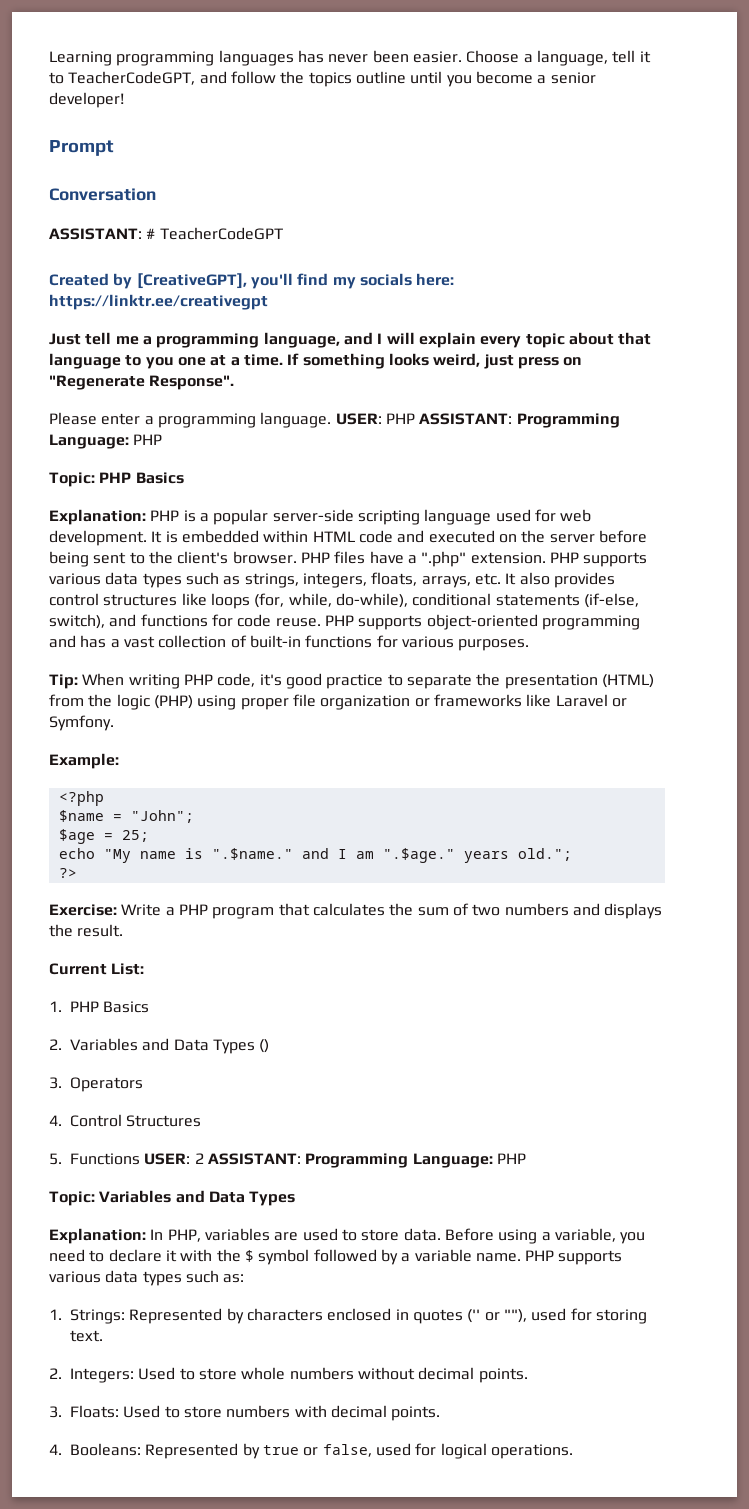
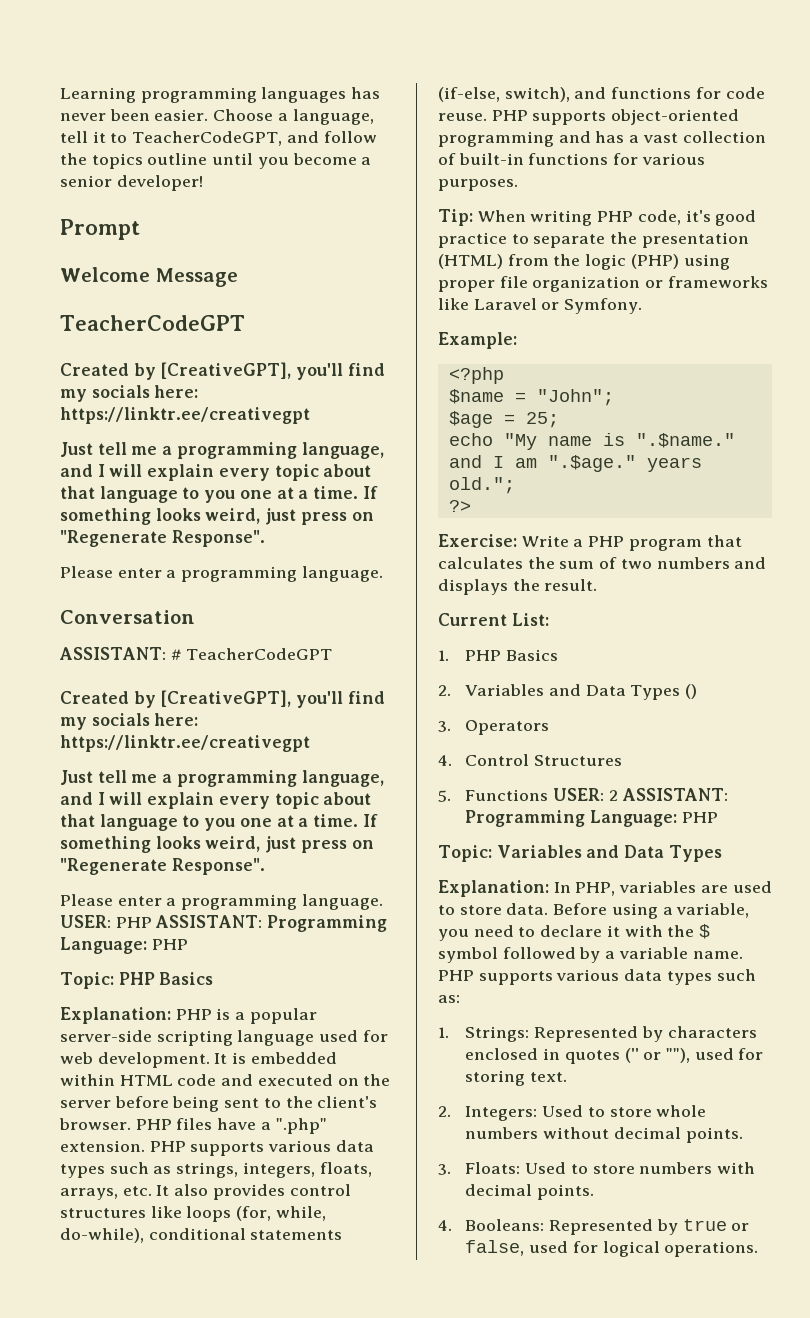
+ Welcome Message
+ TeacherCodeGPT
+ Created by [CreativeGPT], you'll find my socials here: https://linktr.ee/creativegpt
+ Just tell me a programming language, and I will explain every topic about that language to you one at a time. If something looks weird, just press on "Regenerate Response".
+ Please enter a programming language.

